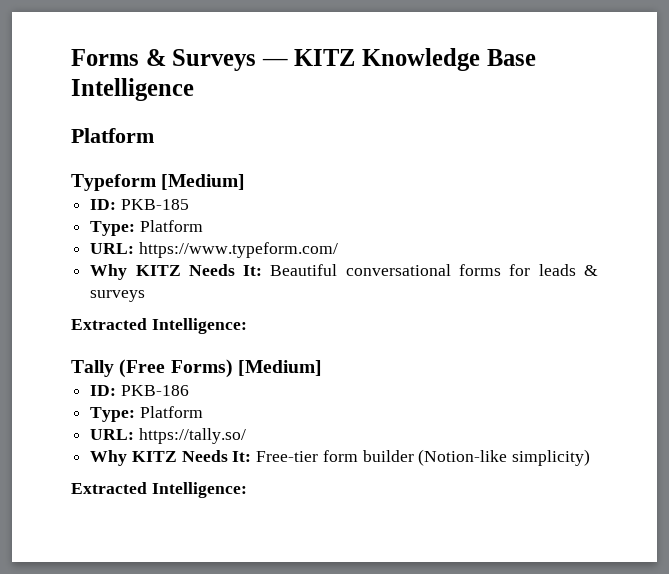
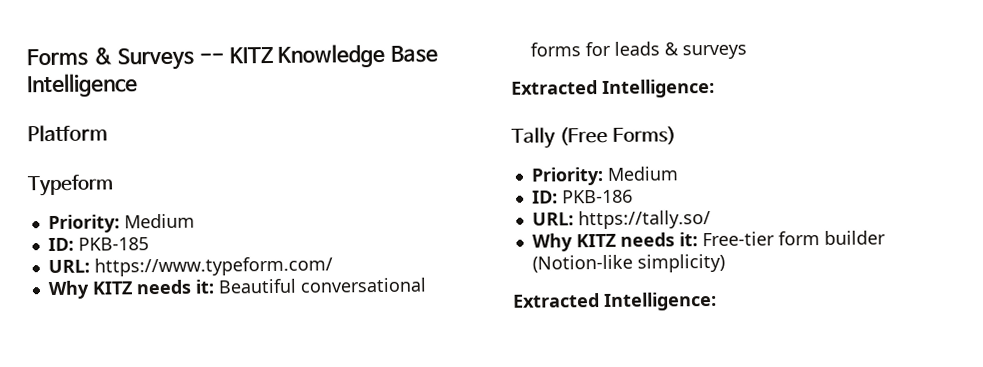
- Forms & Surveys — KITZ Knowledge Base Intelligence
+ Forms & Surveys -- KITZ Knowledge Base Intelligence
- Typeform [Medium]
+ Typeform
+ Priority: Medium
  ID: PKB-185
- Type: Platform
- Why KITZ Needs It: Beautiful conversational forms for leads & surveys
+ Why KITZ needs it: Beautiful conversational forms for leads & surveys
- Tally (Free Forms) [Medium]
+ Tally (Free Forms)
+ Priority: Medium
  ID: PKB-186
- Type: Platform
- Why KITZ Needs It: Free-tier form builder (Notion-like simplicity)
+ Why KITZ needs it: Free-tier form builder (Notion-like simplicity)

